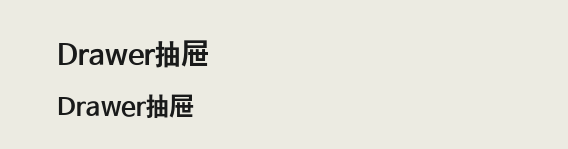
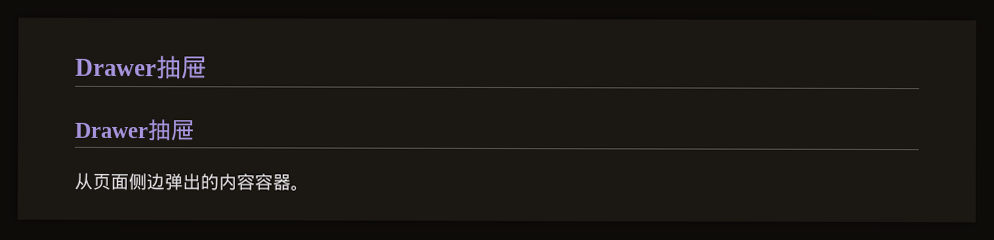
+ 从页面侧边弹出的内容容器。

